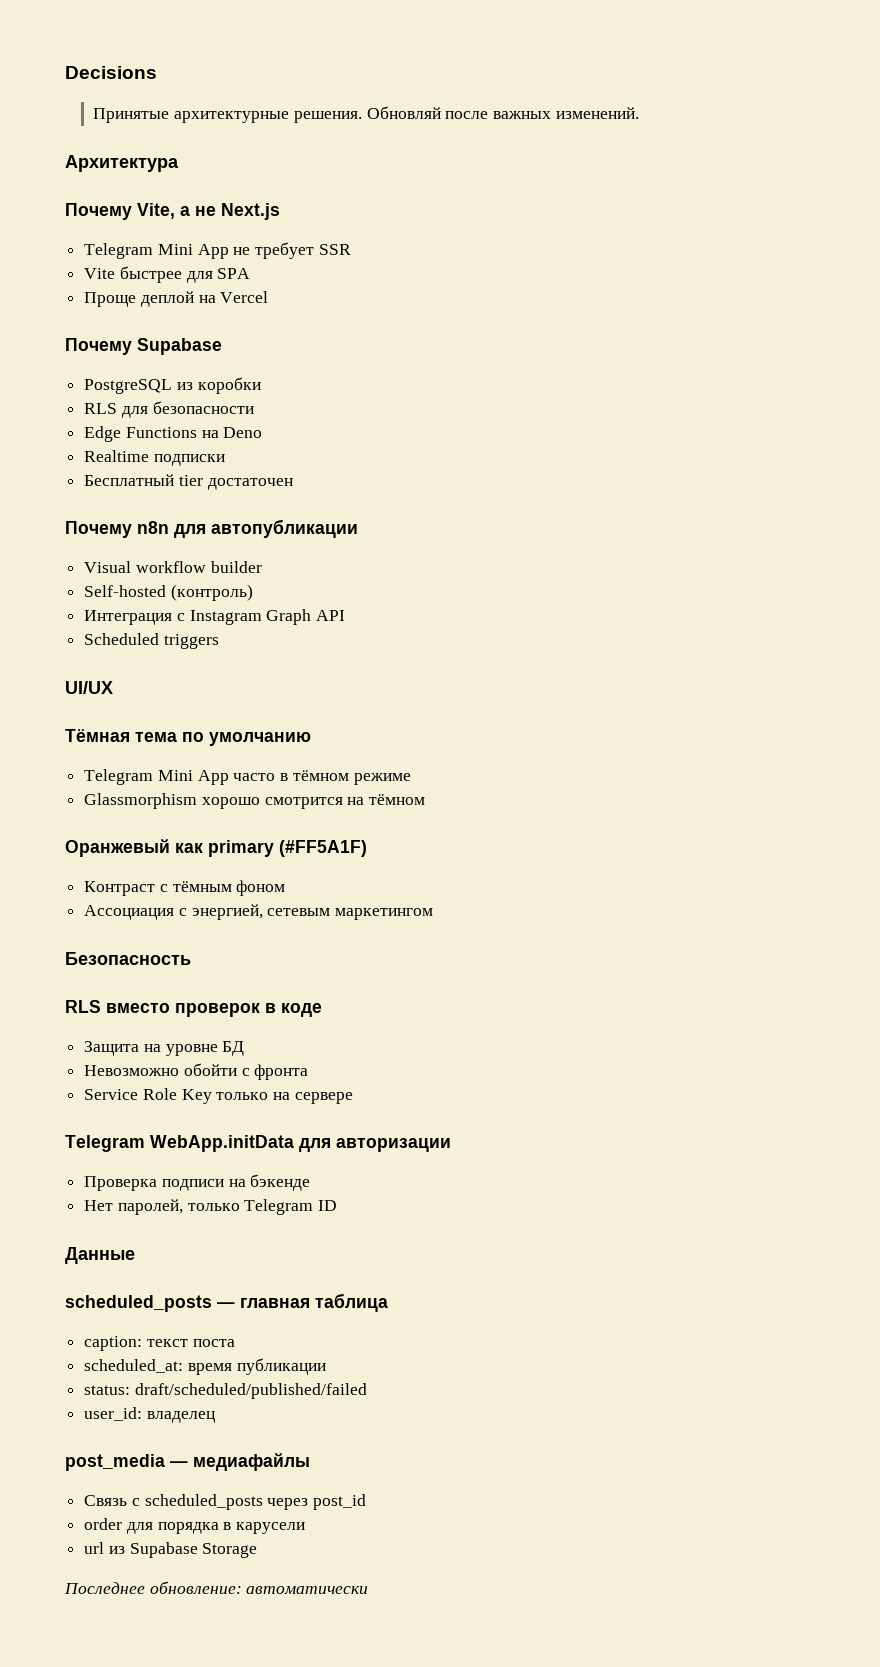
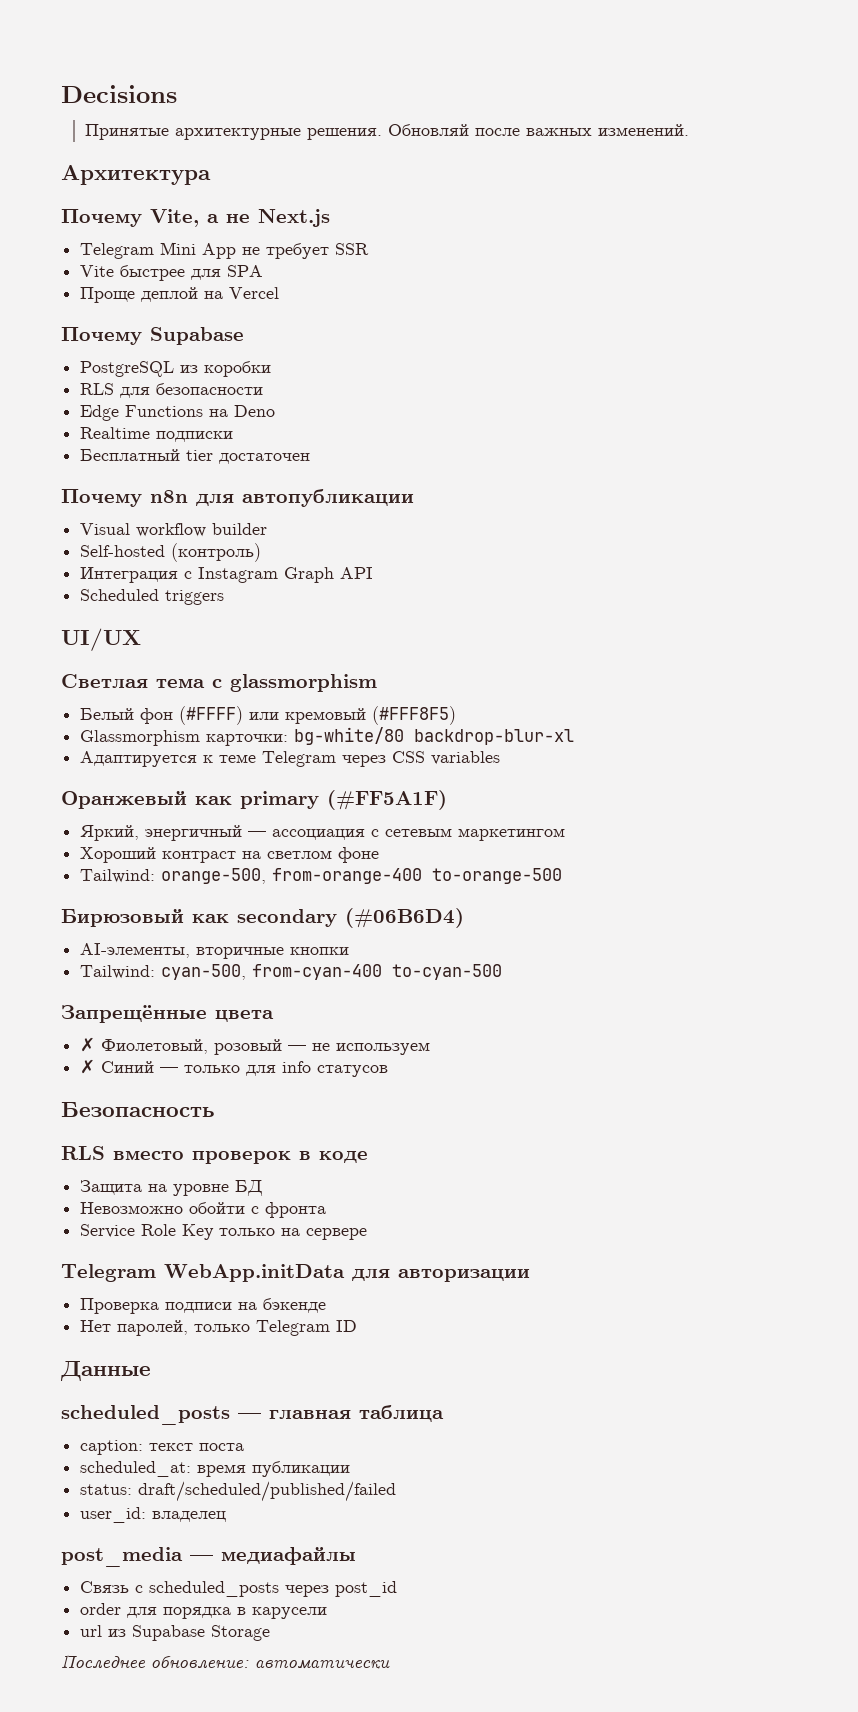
- Тёмная тема по умолчанию
- Telegram Mini App часто в тёмном режиме
- Glassmorphism хорошо смотрится на тёмном
+ Светлая тема с glassmorphism
+ Белый фон (#FFFF) или кремовый (#FFF8F5)
+ Glassmorphism карточки: bg-white/80 backdrop-blur-xl
+ Адаптируется к теме Telegram через CSS variables
  Оранжевый как primary (#FF5A1F)
- Контраст с тёмным фоном
- Ассоциация с энергией, сетевым маркетингом
+ Яркий, энергичный — ассоциация с сетевым маркетингом
+ Хороший контраст на светлом фоне
+ Tailwind: orange-500, from-orange-400 to-orange-500
+ Бирюзовый как secondary (#06B6D4)
+ AI-элементы, вторичные кнопки
+ Tailwind: cyan-500, from-cyan-400 to-cyan-500
+ Запрещённые цвета
+ ✗ Фиолетовый, розовый — не используем
+ ✗ Синий — только для info статусов

